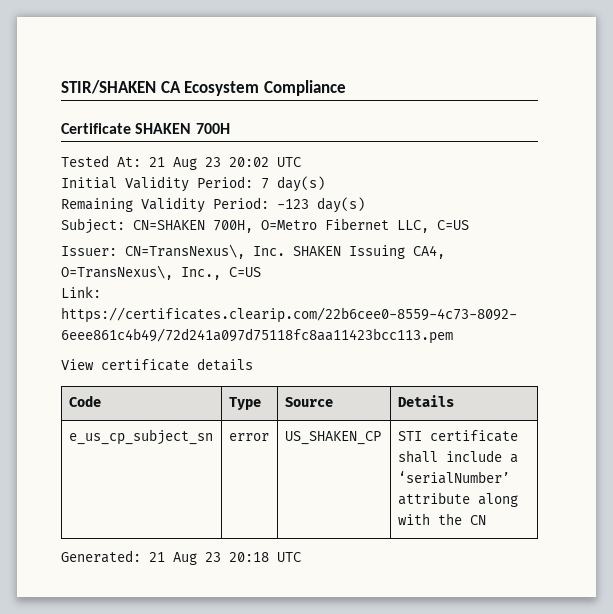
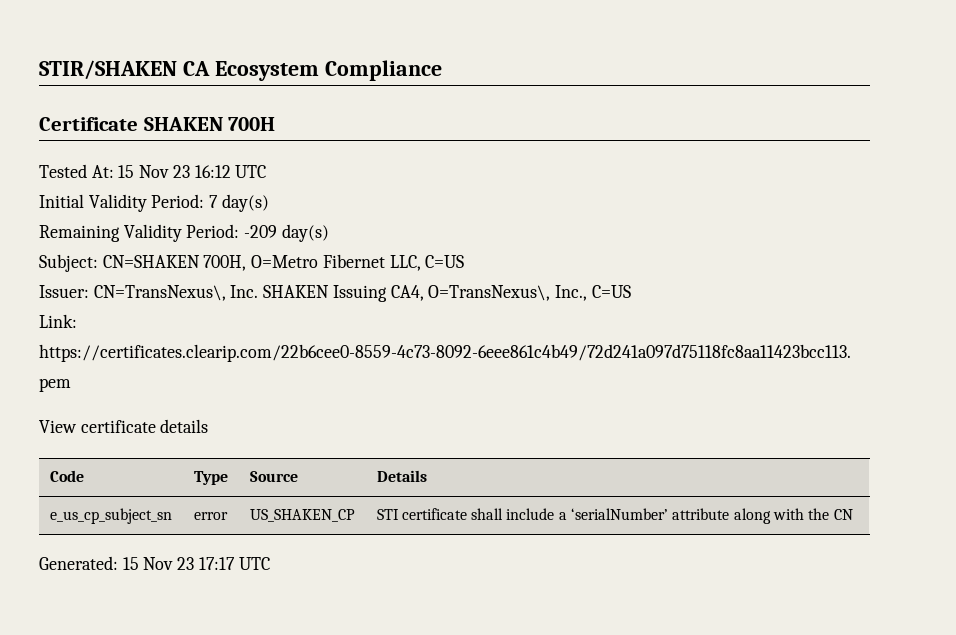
- Tested At: 21 Aug 23 20:02 UTC
+ Tested At: 15 Nov 23 16:12 UTC
- Remaining Validity Period: -123 day(s)
+ Remaining Validity Period: -209 day(s)
- Generated: 21 Aug 23 20:18 UTC
+ Generated: 15 Nov 23 17:17 UTC

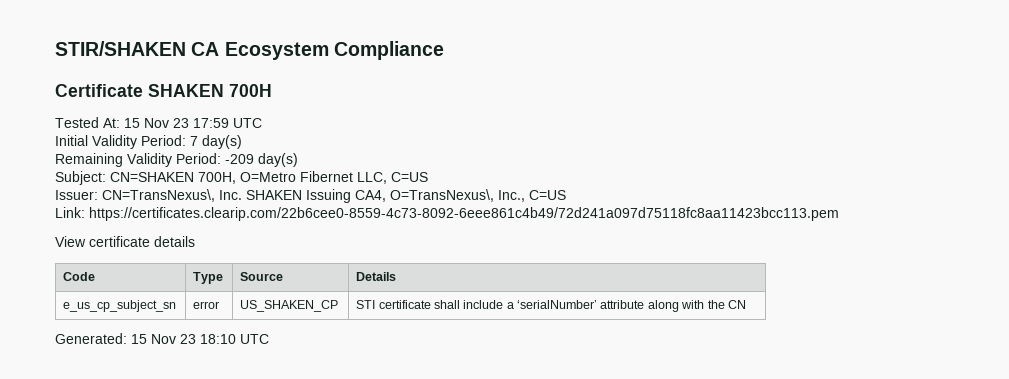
- Tested At: 15 Nov 23 16:12 UTC
+ Tested At: 15 Nov 23 17:59 UTC
- Generated: 15 Nov 23 17:17 UTC
+ Generated: 15 Nov 23 18:10 UTC

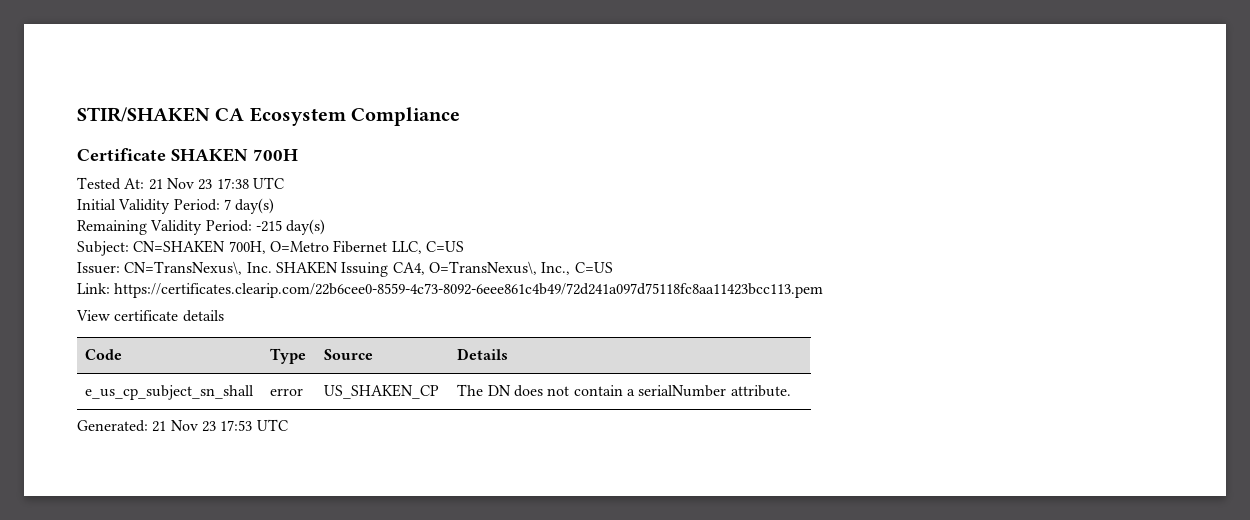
- Tested At: 15 Nov 23 17:59 UTC
+ Tested At: 21 Nov 23 17:38 UTC
- Remaining Validity Period: -209 day(s)
+ Remaining Validity Period: -215 day(s)
- e_us_cp_subject_sn | error | US_SHAKEN_CP | STI certificate shall include a ‘serialNumber’ attribute along with the CN
+ e_us_cp_subject_sn_shall | error | US_SHAKEN_CP | The DN does not contain a serialNumber attribute.
- Generated: 15 Nov 23 18:10 UTC
+ Generated: 21 Nov 23 17:53 UTC

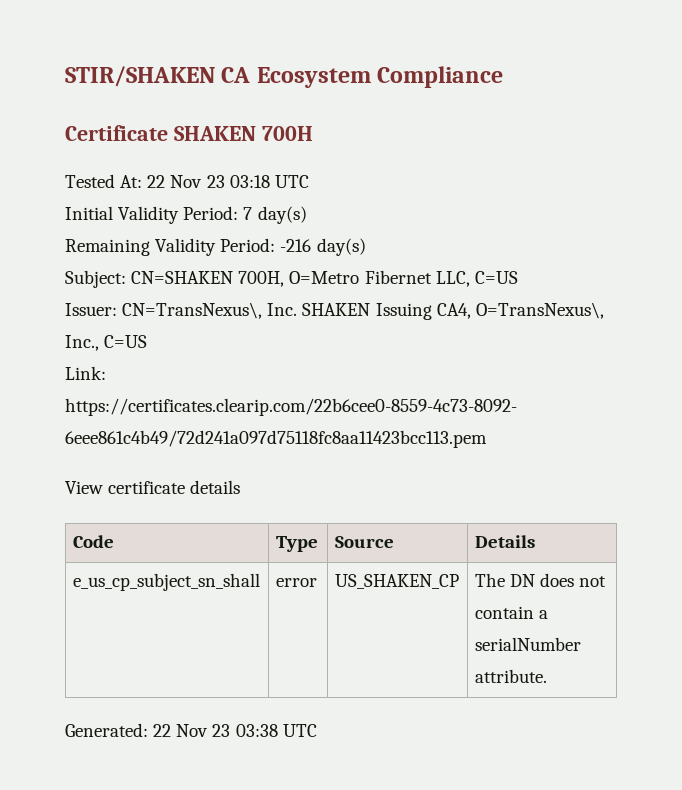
- Tested At: 21 Nov 23 17:38 UTC
+ Tested At: 22 Nov 23 03:18 UTC
- Remaining Validity Period: -215 day(s)
+ Remaining Validity Period: -216 day(s)
- Generated: 21 Nov 23 17:53 UTC
+ Generated: 22 Nov 23 03:38 UTC

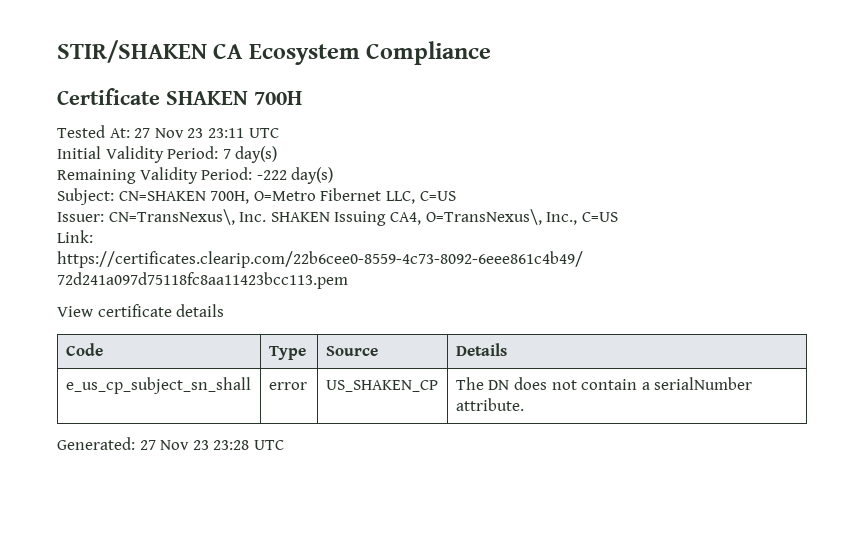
- Tested At: 22 Nov 23 03:18 UTC
+ Tested At: 27 Nov 23 23:11 UTC
- Remaining Validity Period: -216 day(s)
+ Remaining Validity Period: -222 day(s)
- Generated: 22 Nov 23 03:38 UTC
+ Generated: 27 Nov 23 23:28 UTC

